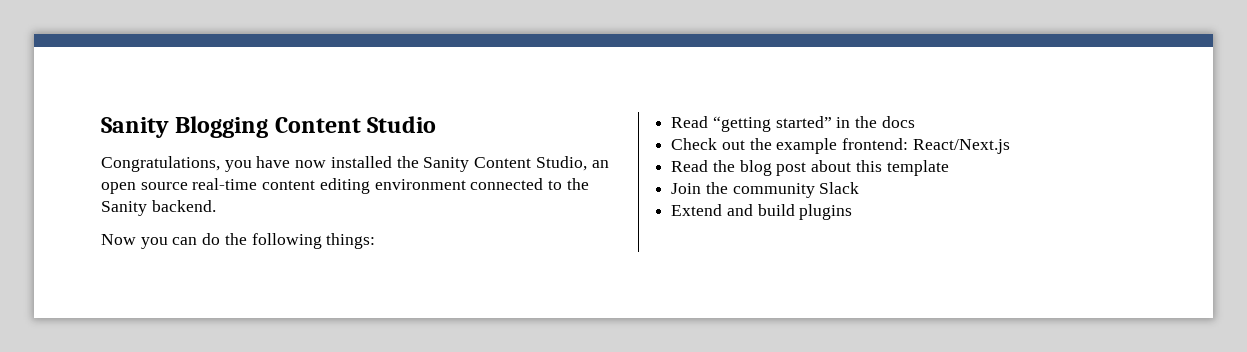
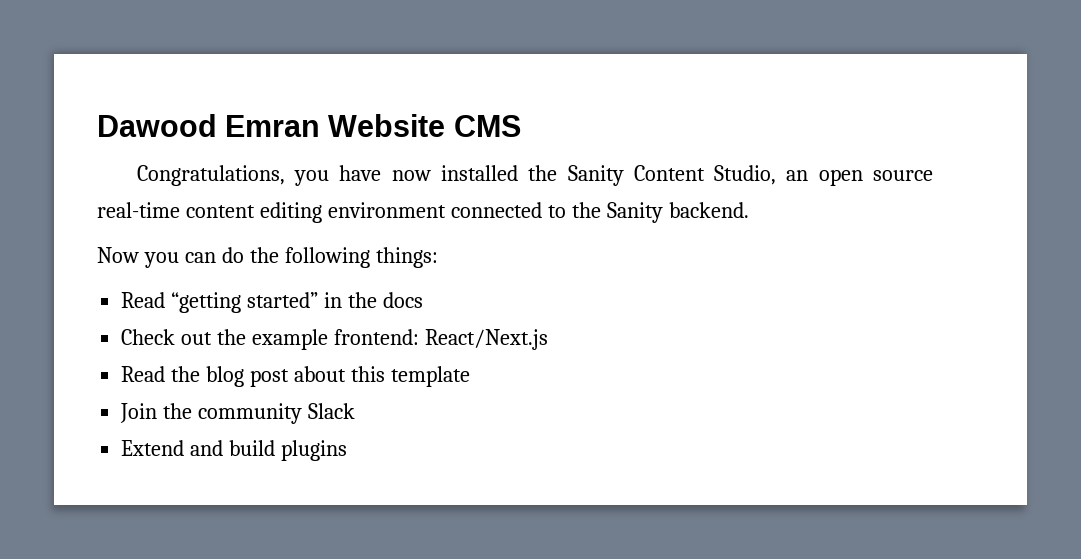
- Sanity Blogging Content Studio
+ Dawood Emran Website CMS

